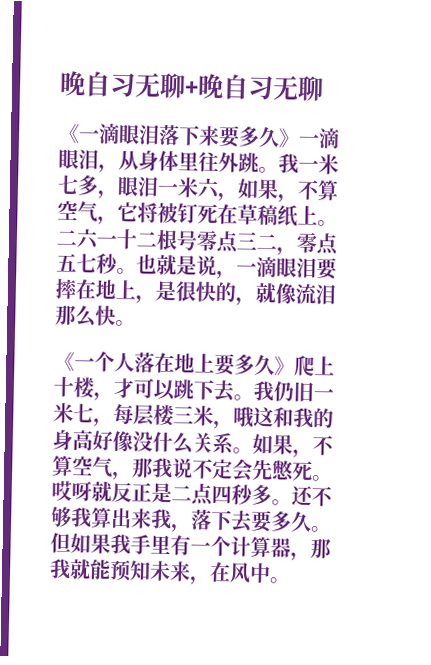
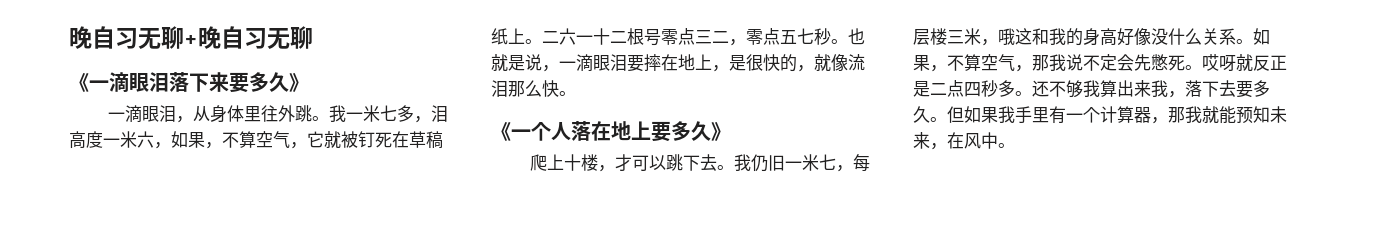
- 《一滴眼泪落下来要多久》一滴眼泪，从身体里往外跳。
+ 《一滴眼泪落下来要多久》
+ 一滴眼泪，从身体里往外跳。
- 我一米七多，眼泪一米六，如果，不算空气，它将被钉死在草稿纸上。
+ 我一米七多，泪高度一米六，如果，不算空气，它就被钉死在草稿纸上。
- 《一个人落在地上要多久》爬上十楼，才可以跳下去。
+ 《一个人落在地上要多久》
+ 爬上十楼，才可以跳下去。

